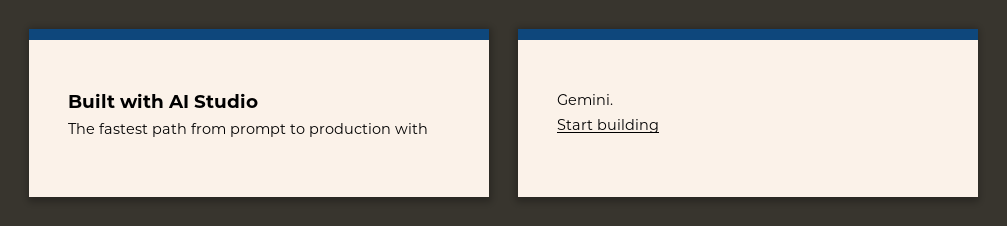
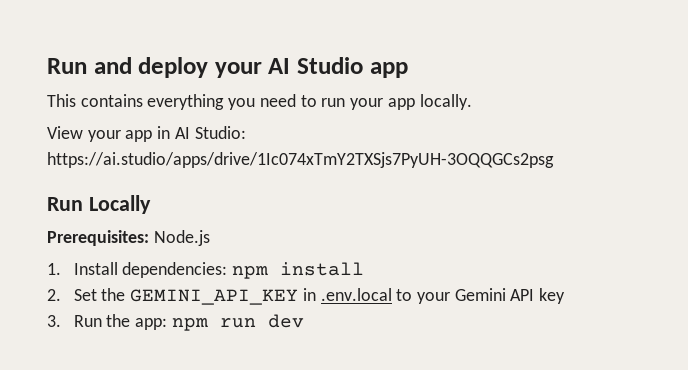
- Built with AI Studio
- The fastest path from prompt to production with Gemini.
- Start building
+ Run and deploy your AI Studio app
+ This contains everything you need to run your app locally.
+ View your app in AI Studio: https://ai.studio/apps/drive/1Ic074xTmY2TXSjs7PyUH-3OQQGCs2psg
+ Run Locally
+ Prerequisites: Node.js
+ 1. Install dependencies: npm install
+ 2. Set the GEMINI_API_KEY in .env.local to your Gemini API key
+ 3. Run the app: npm run dev

